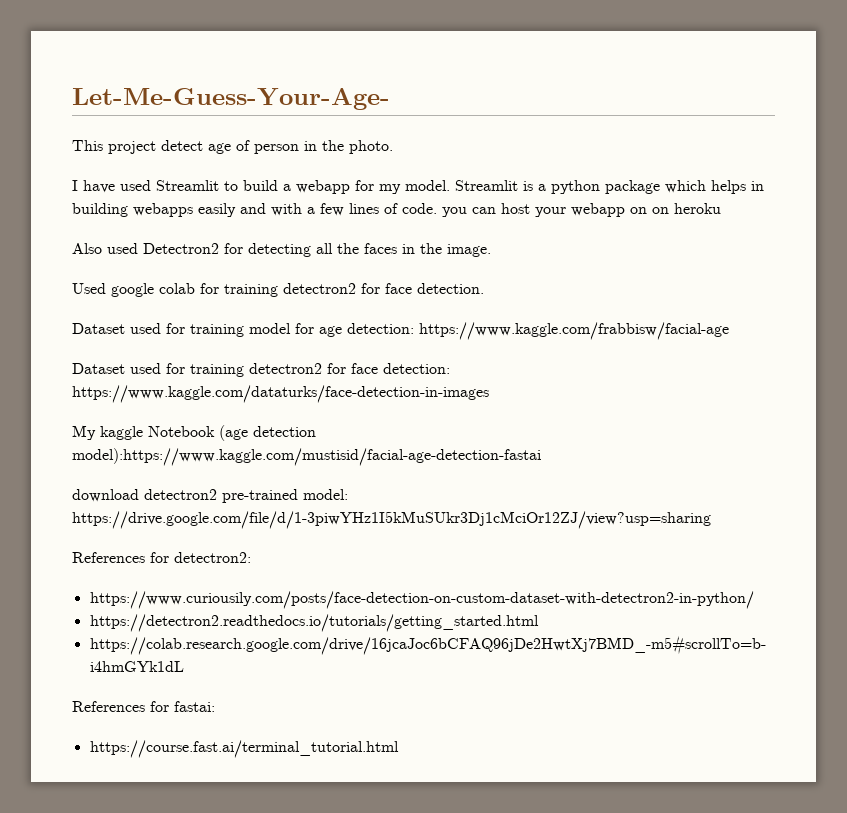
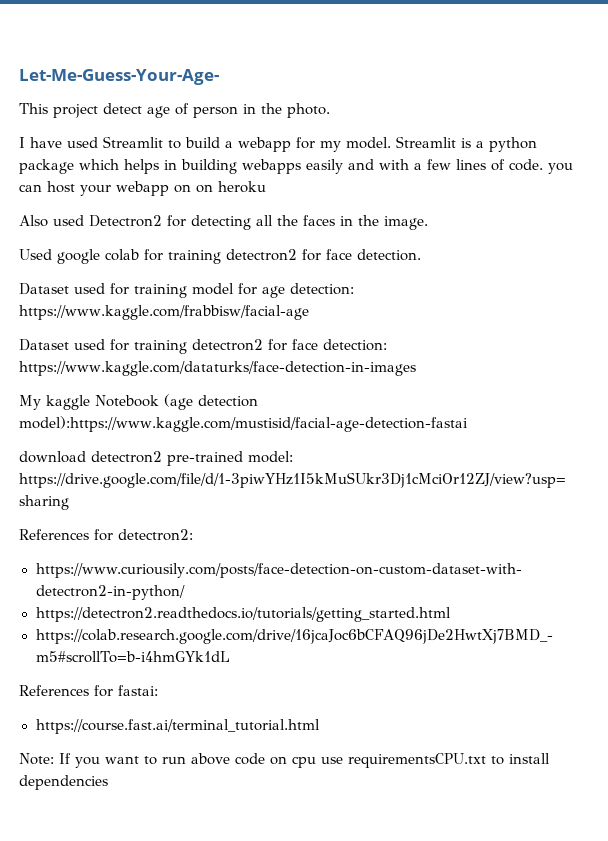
+ Note: If you want to run above code on cpu use requirementsCPU.txt to install dependencies

